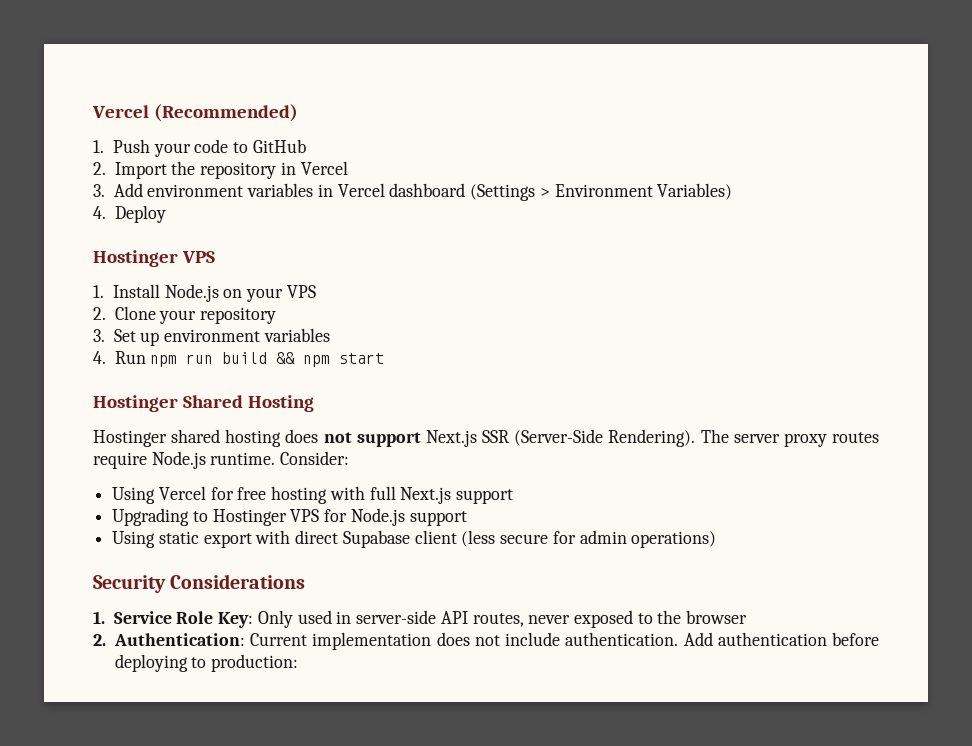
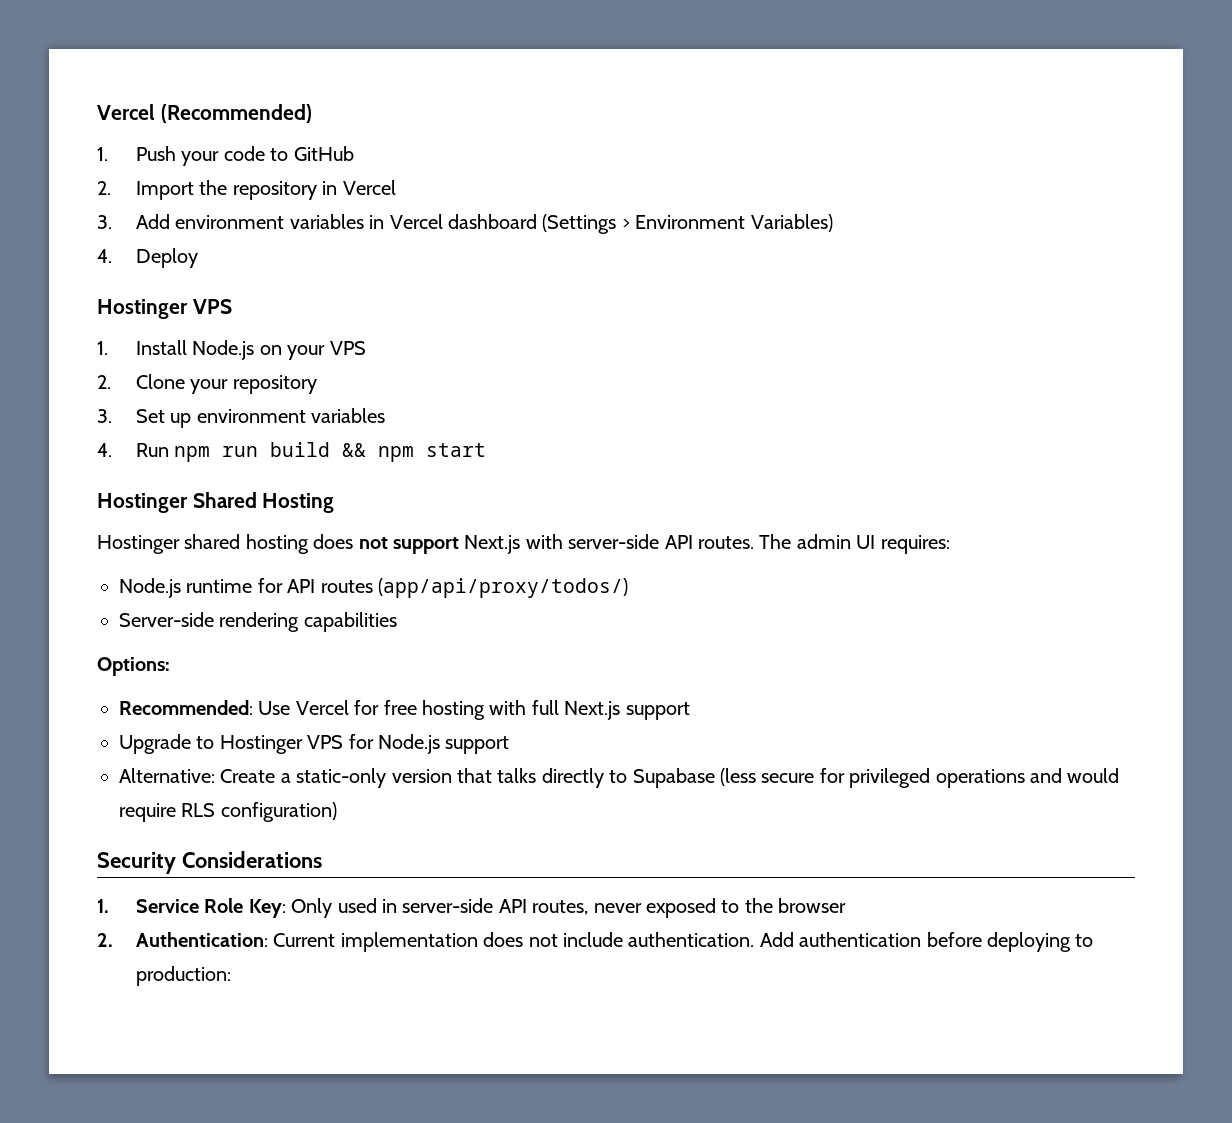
- Hostinger shared hosting does not support Next.js SSR (Server-Side Rendering). The server proxy routes require Node.js runtime. Consider:
- Using Vercel for free hosting with full Next.js support
+ Hostinger shared hosting does not support Next.js with server-side API routes. The admin UI requires:
+ Node.js runtime for API routes (app/api/proxy/todos/)
+ Server-side rendering capabilities
+ Options:
+ Recommended: Use Vercel for free hosting with full Next.js support
- Upgrading to Hostinger VPS for Node.js support
+ Upgrade to Hostinger VPS for Node.js support
- Using static export with direct Supabase client (less secure for admin operations)
+ Alternative: Create a static-only version that talks directly to Supabase (less secure for privileged operations and would require RLS configuration)

